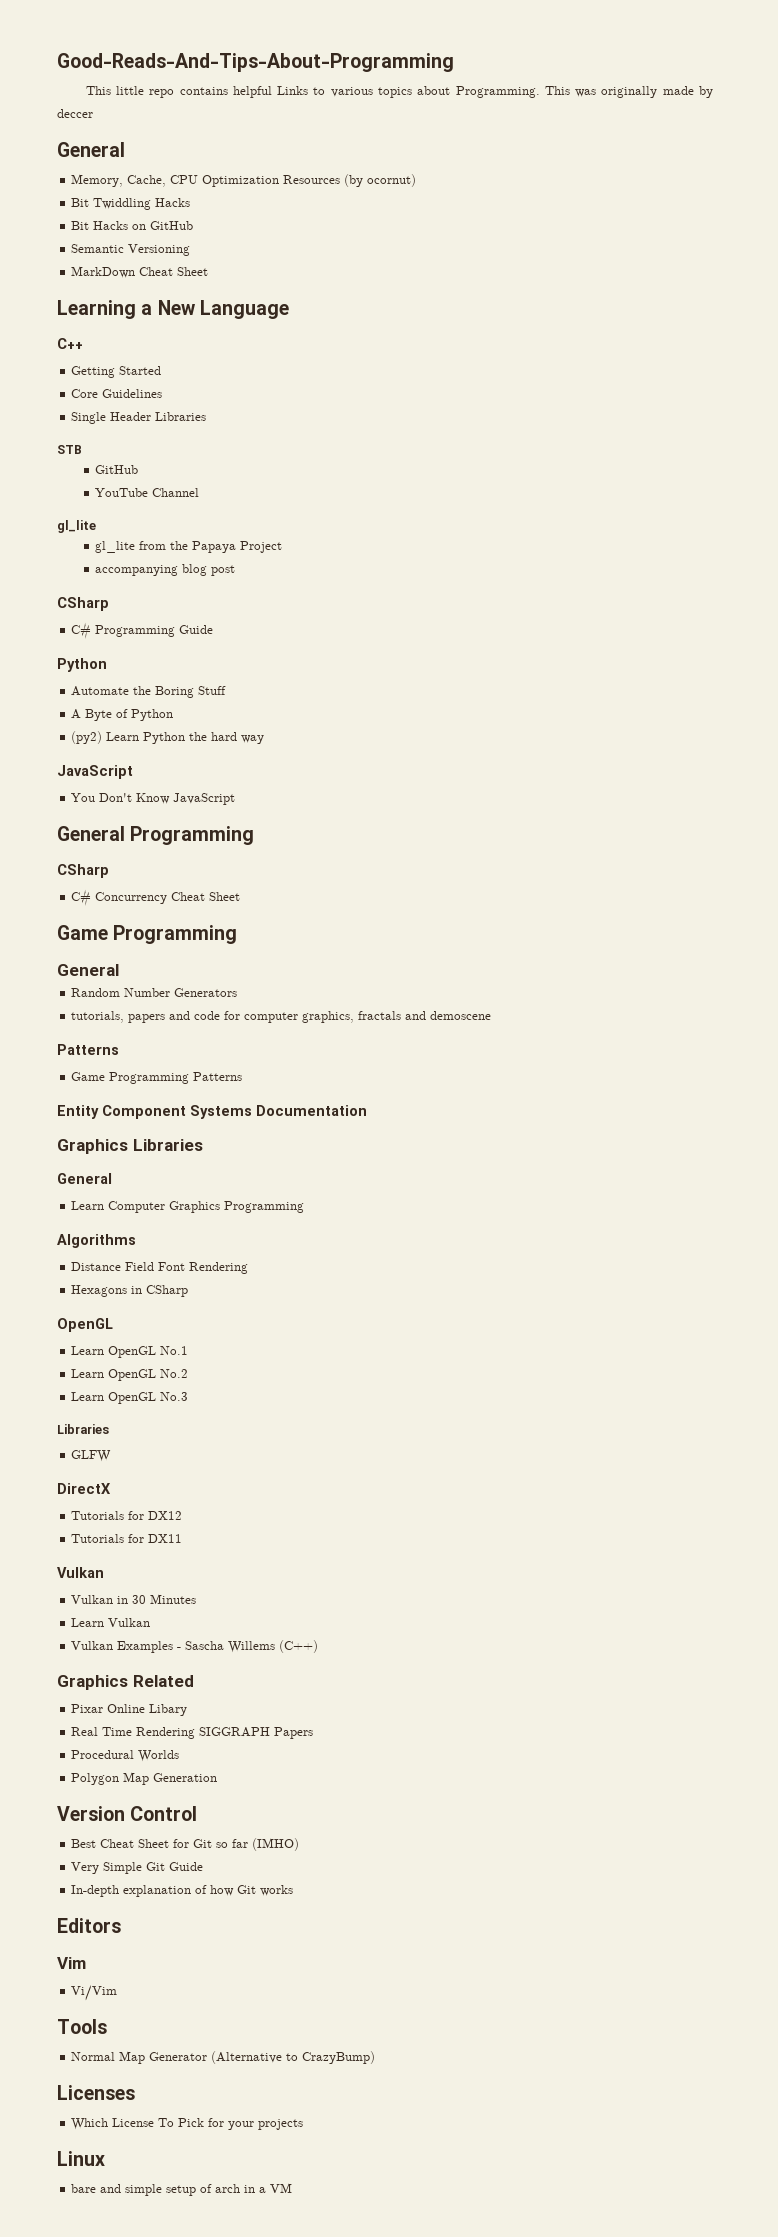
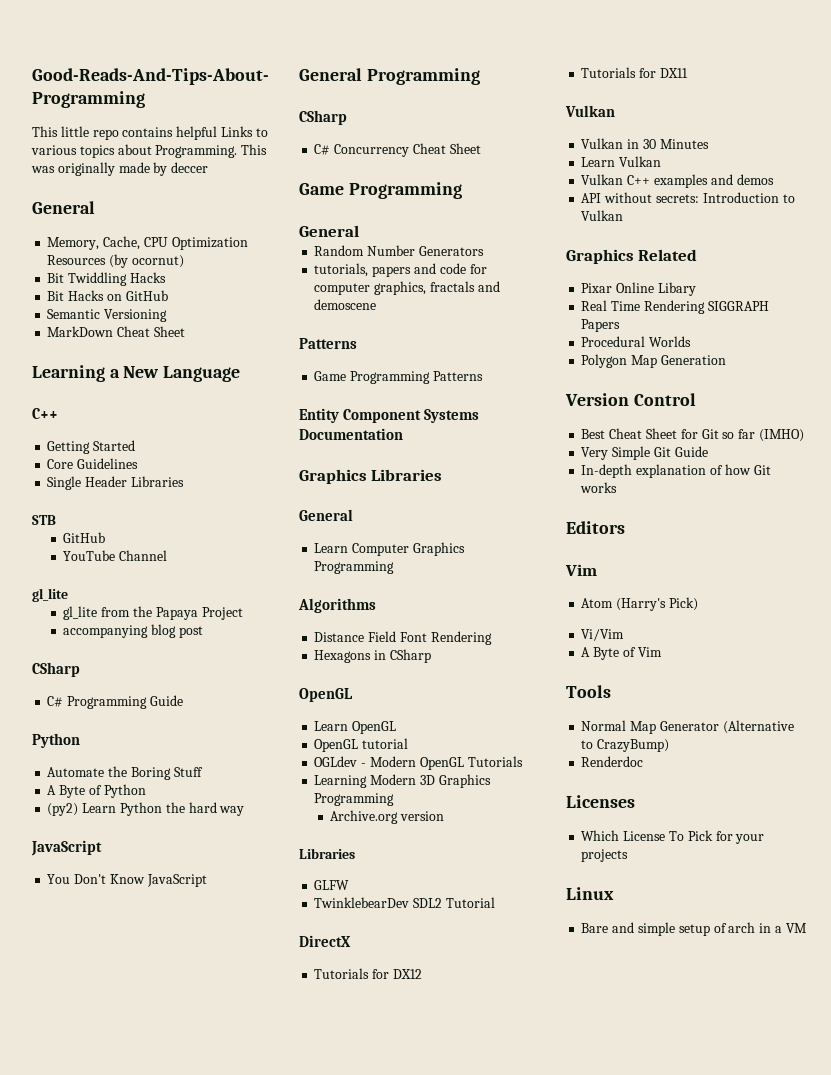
- Learn OpenGL No.1
- Learn OpenGL No.2
- Learn OpenGL No.3
+ Learn OpenGL
+ OpenGL tutorial
+ OGLdev - Modern OpenGL Tutorials
+ Learning Modern 3D Graphics Programming
+ Archive.org version
+ TwinklebearDev SDL2 Tutorial
- Vulkan Examples - Sascha Willems (C++)
+ Vulkan C++ examples and demos
+ API without secrets: Introduction to Vulkan
+ Atom (Harry's Pick)
  Vi/Vim
+ A Byte of Vim
+ Renderdoc
- bare and simple setup of arch in a VM
+ Bare and simple setup of arch in a VM

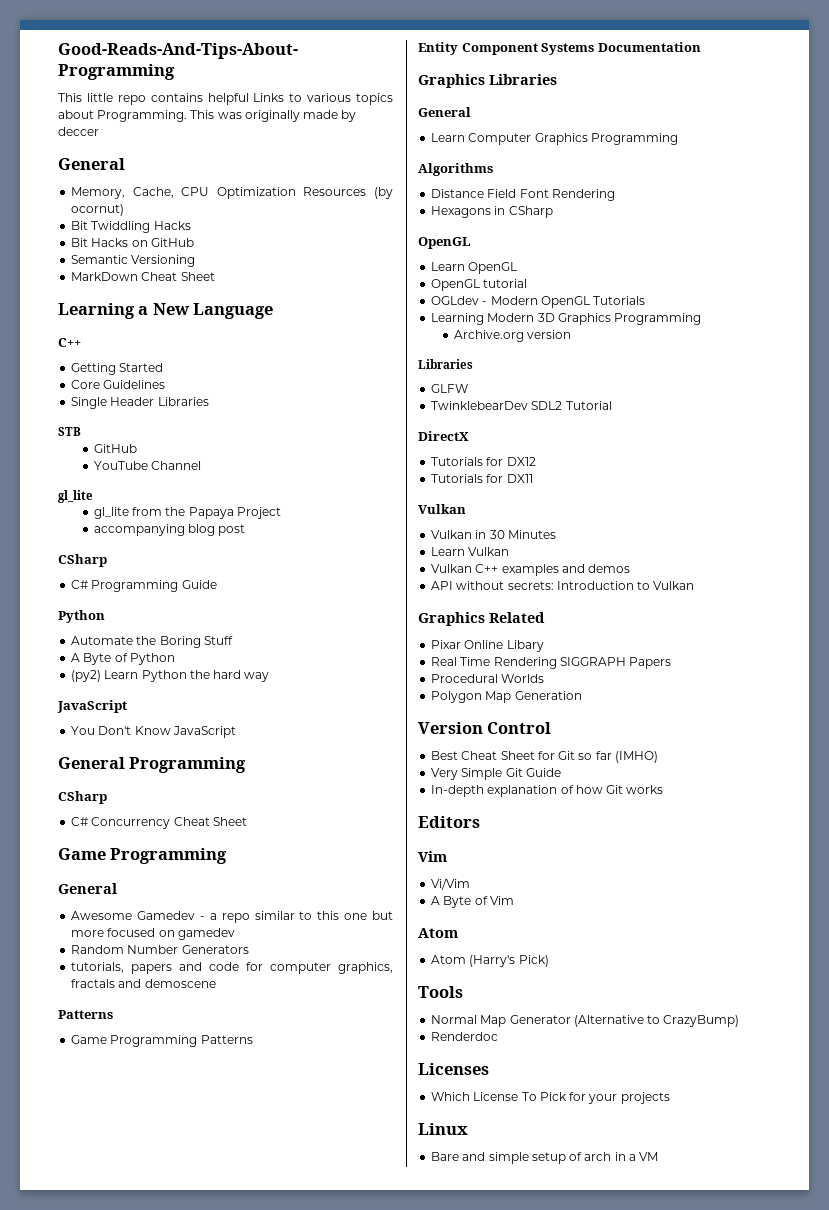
+ Awesome Gamedev - a repo similar to this one but more focused on gamedev
- Atom (Harry's Pick)
  A Byte of Vim
+ Atom
+ Atom (Harry's Pick)

